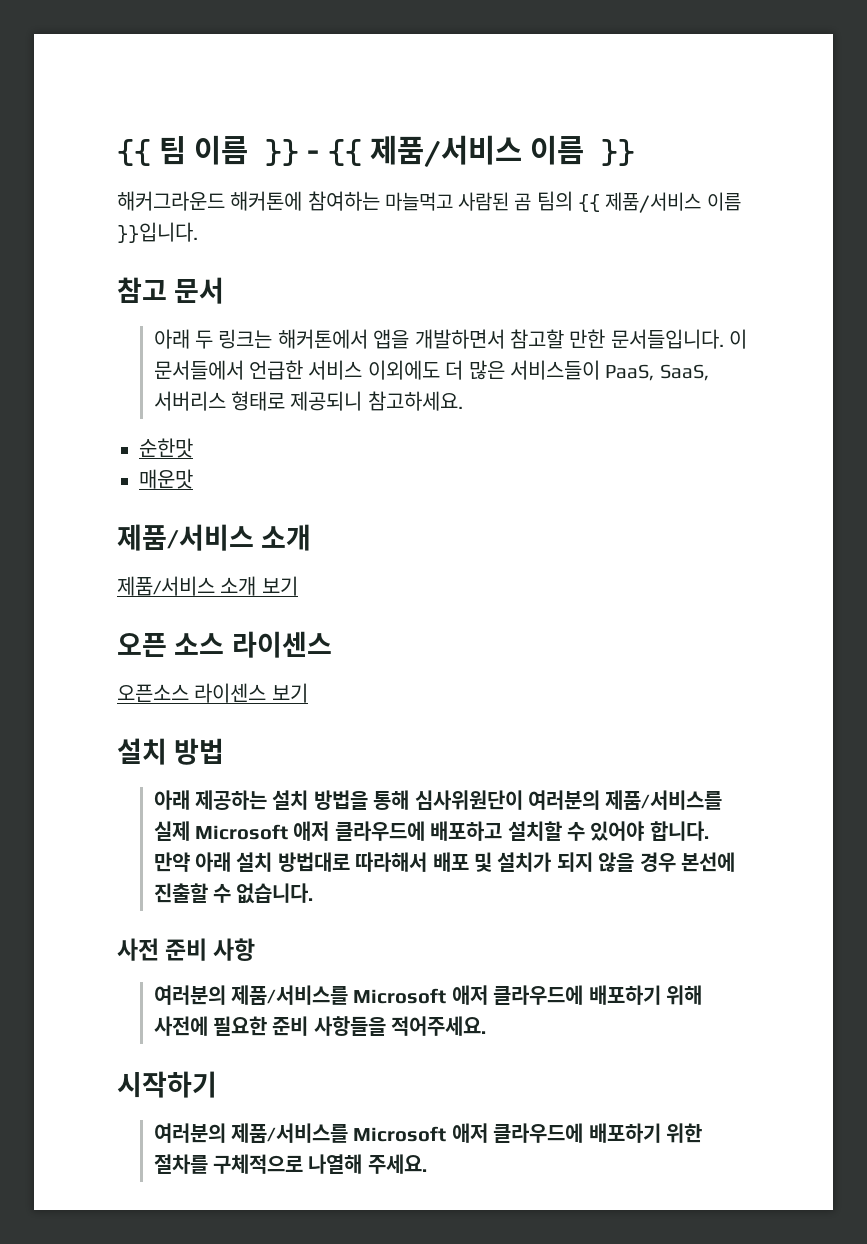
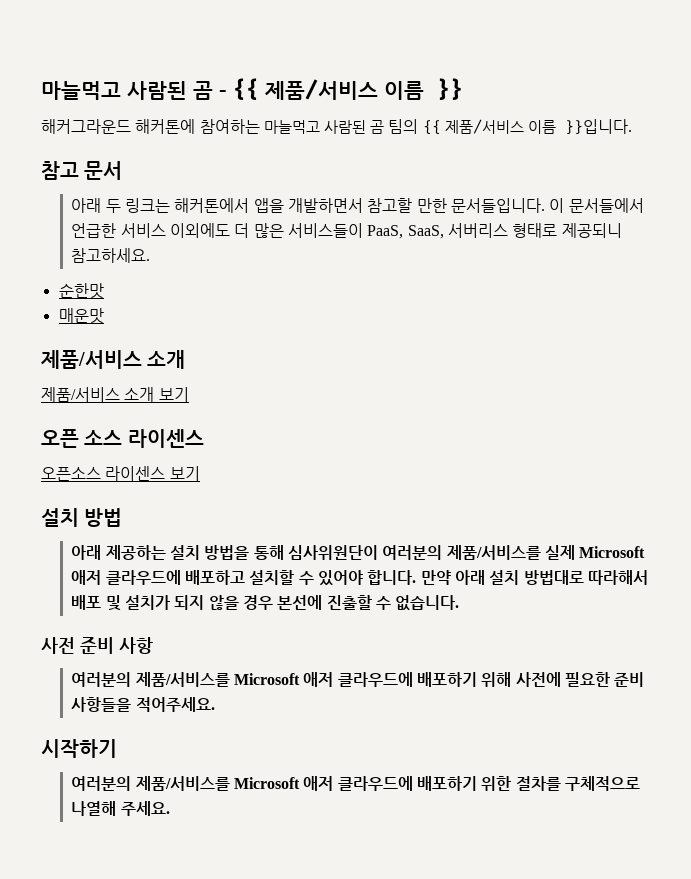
- {{ 팀 이름 }} - {{ 제품/서비스 이름 }}
+ 마늘먹고 사람된 곰 - {{ 제품/서비스 이름 }}

